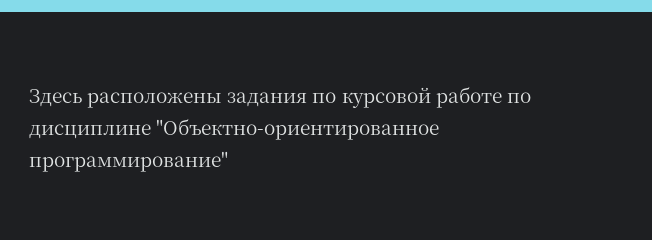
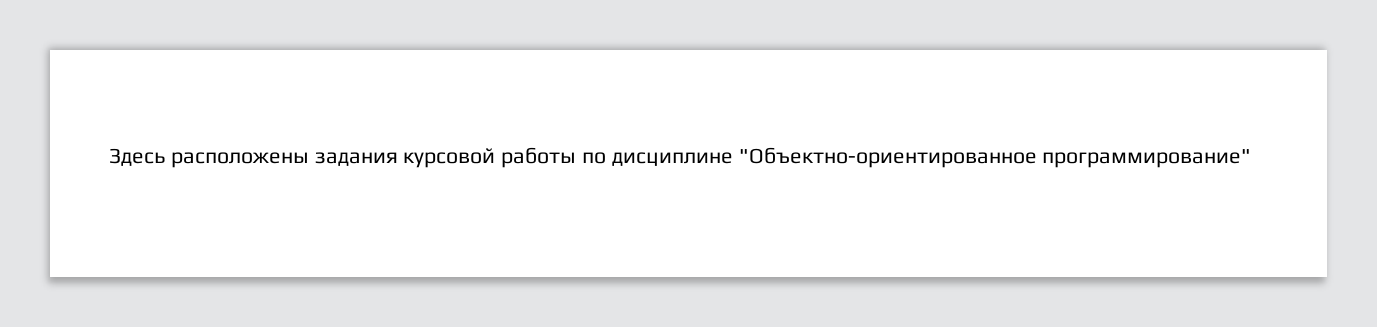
- Здесь расположены задания по курсовой работе по дисциплине "Объектно-ориентированное программирование"
+ Здесь расположены задания курсовой работы по дисциплине "Объектно-ориентированное программирование"

